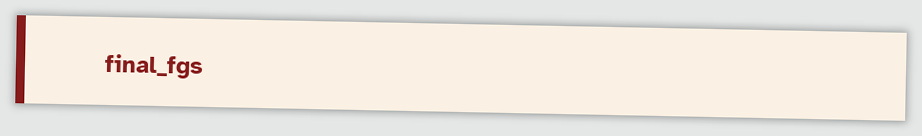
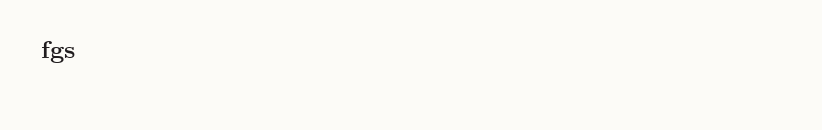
- final_fgs
+ fgs

